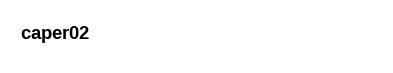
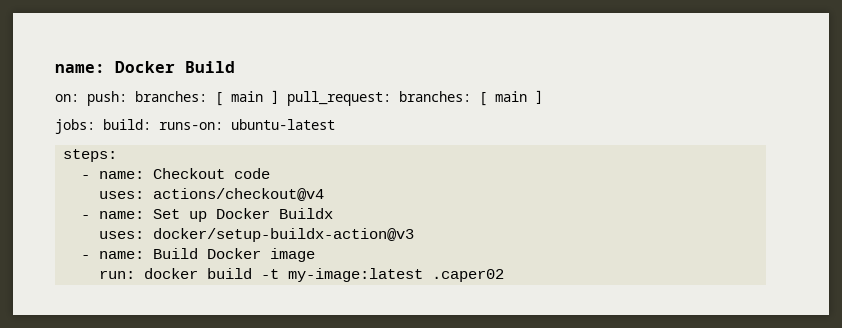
- caper02
+ name: Docker Build
+ on: push: branches: [ main ] pull_request: branches: [ main ]
+ jobs: build: runs-on: ubuntu-latest
+ steps:
+ - name: Checkout code
+ uses: actions/checkout@v4
+ - name: Set up Docker Buildx
+ uses: docker/setup-buildx-action@v3
+ - name: Build Docker image
+ run: docker build -t my-image:latest .caper02

